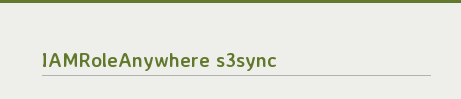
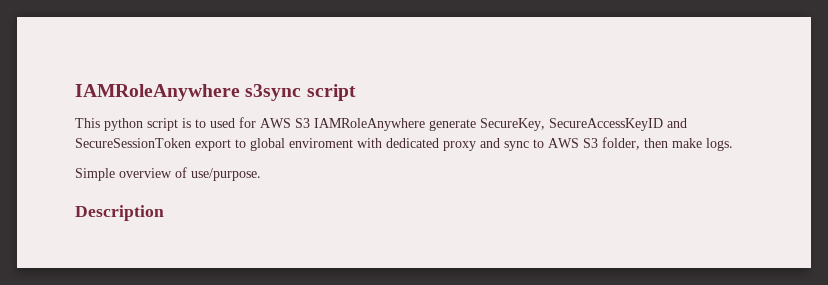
- IAMRoleAnywhere s3sync
+ IAMRoleAnywhere s3sync script
+ This python script is to used for AWS S3 IAMRoleAnywhere generate SecureKey, SecureAccessKeyID and SecureSessionToken export to global enviroment with dedicated proxy and sync to AWS S3 folder, then make logs.
+ Simple overview of use/purpose.
+ Description

